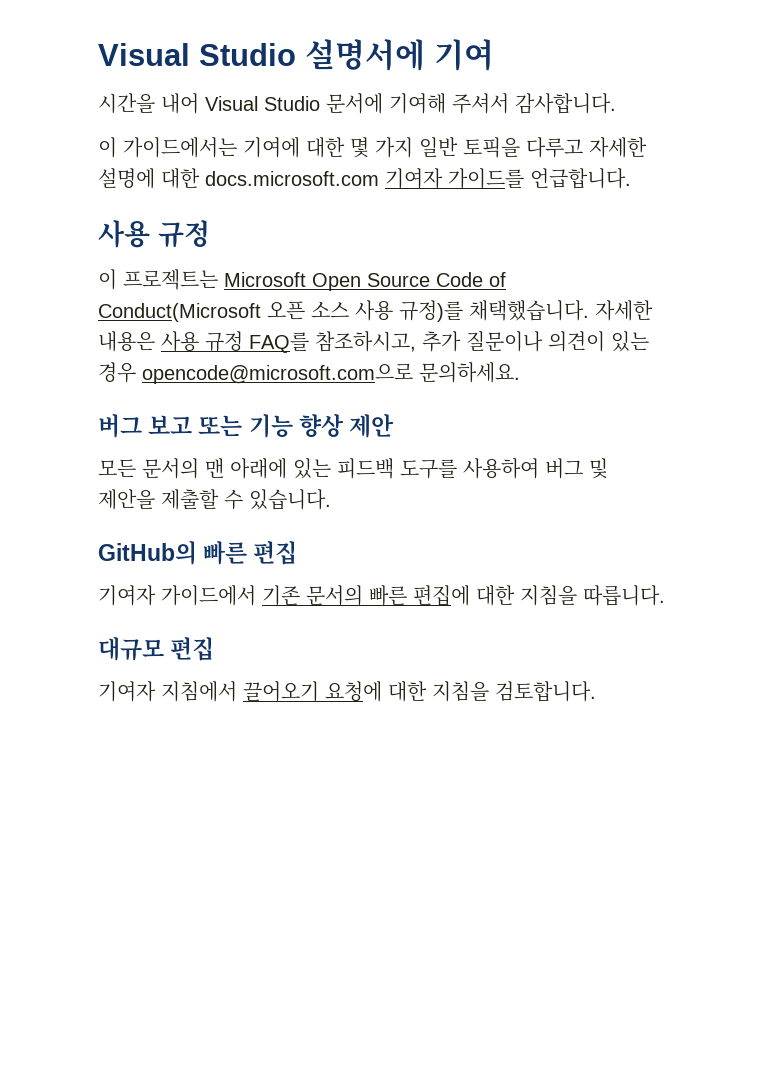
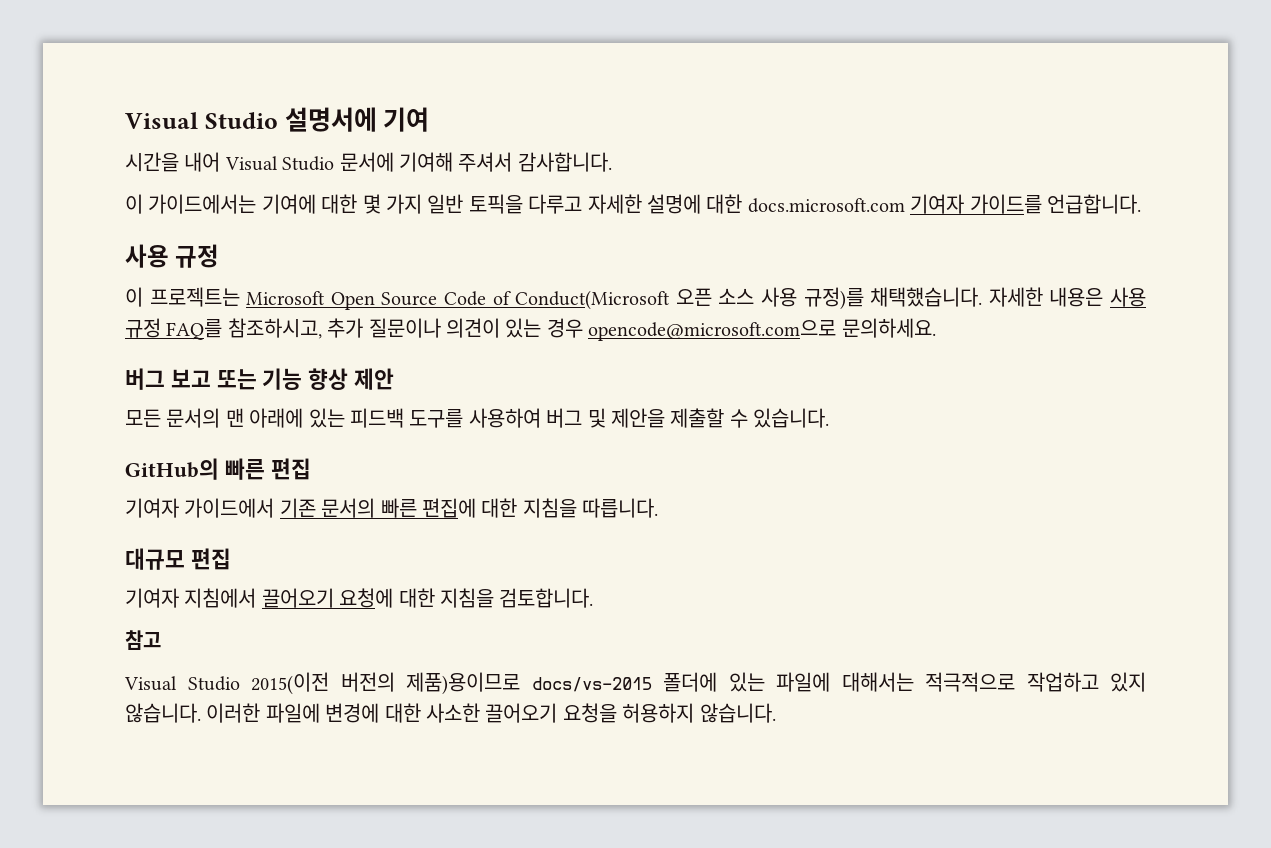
+ 참고
+ Visual Studio 2015(이전 버전의 제품)용이므로 docs/vs-2015 폴더에 있는 파일에 대해서는 적극적으로 작업하고 있지 않습니다. 이러한 파일에 변경에 대한 사소한 끌어오기 요청을 허용하지 않습니다.

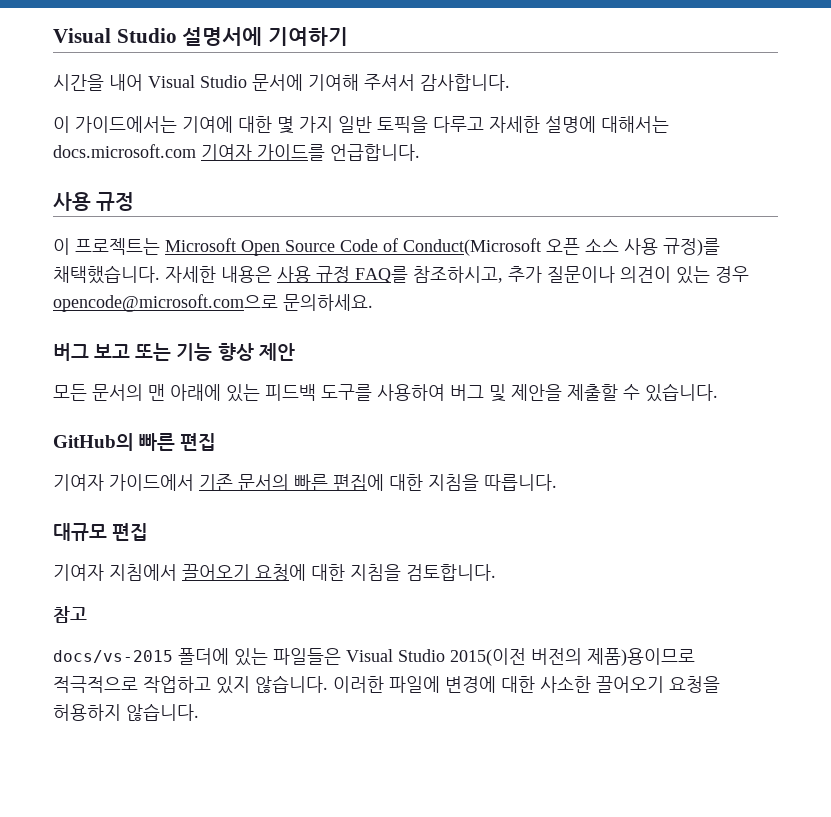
- Visual Studio 설명서에 기여
+ Visual Studio 설명서에 기여하기
- 이 가이드에서는 기여에 대한 몇 가지 일반 토픽을 다루고 자세한 설명에 대한 docs.microsoft.com 기여자 가이드를 언급합니다.
+ 이 가이드에서는 기여에 대한 몇 가지 일반 토픽을 다루고 자세한 설명에 대해서는 docs.microsoft.com 기여자 가이드를 언급합니다.
- Visual Studio 2015(이전 버전의 제품)용이므로 docs/vs-2015 폴더에 있는 파일에 대해서는 적극적으로 작업하고 있지 않습니다.
+ docs/vs-2015 폴더에 있는 파일들은 Visual Studio 2015(이전 버전의 제품)용이므로 적극적으로 작업하고 있지 않습니다.

